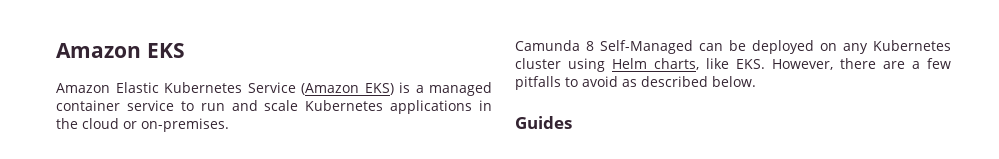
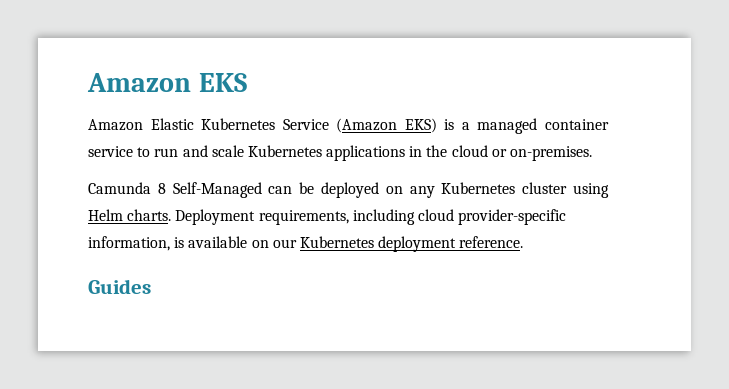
- Camunda 8 Self-Managed can be deployed on any Kubernetes cluster using Helm charts, like EKS. However, there are a few pitfalls to avoid as described below.
+ Camunda 8 Self-Managed can be deployed on any Kubernetes cluster using Helm charts. Deployment requirements, including cloud provider-specific information, is available on our Kubernetes deployment reference.

